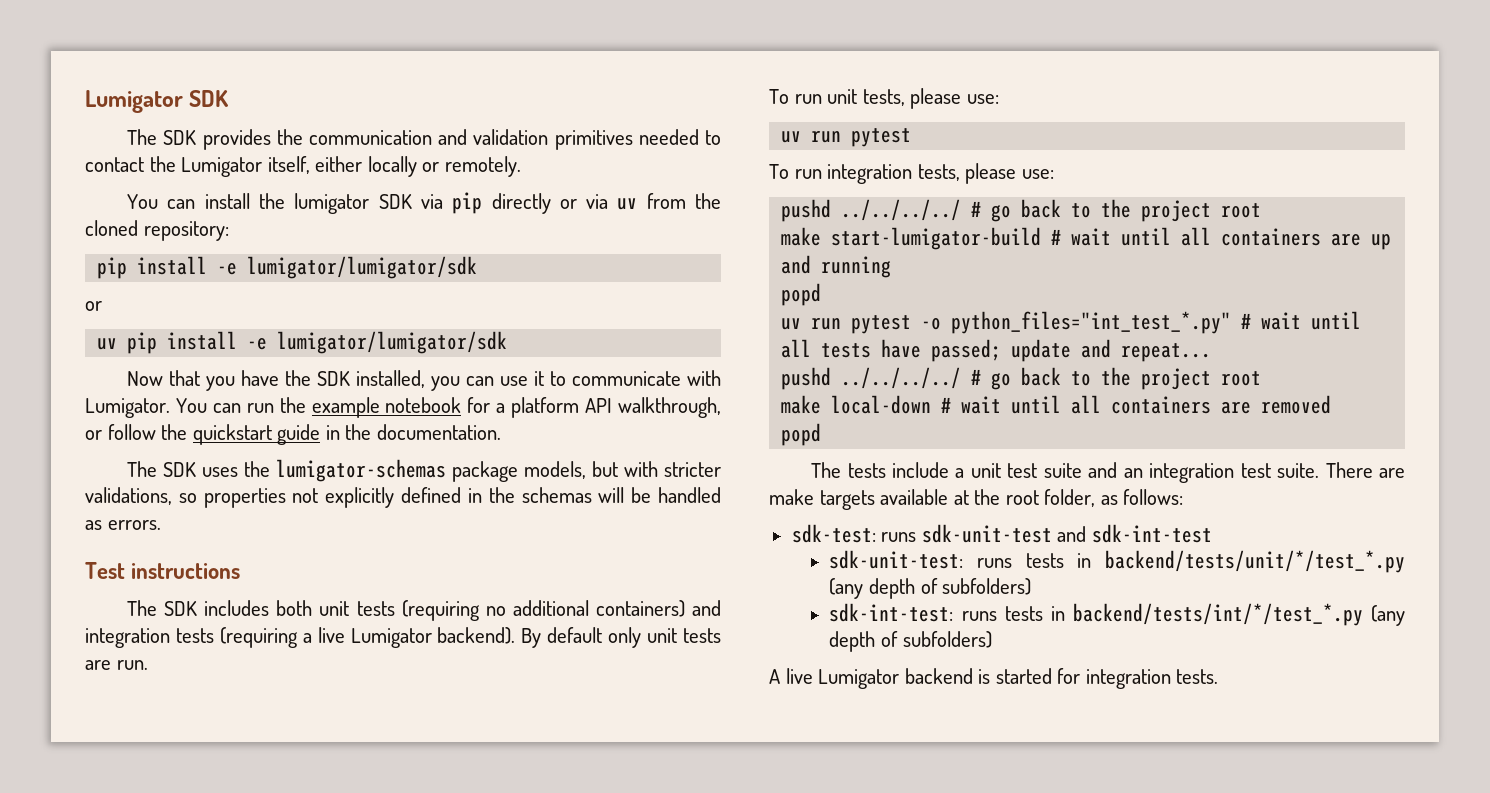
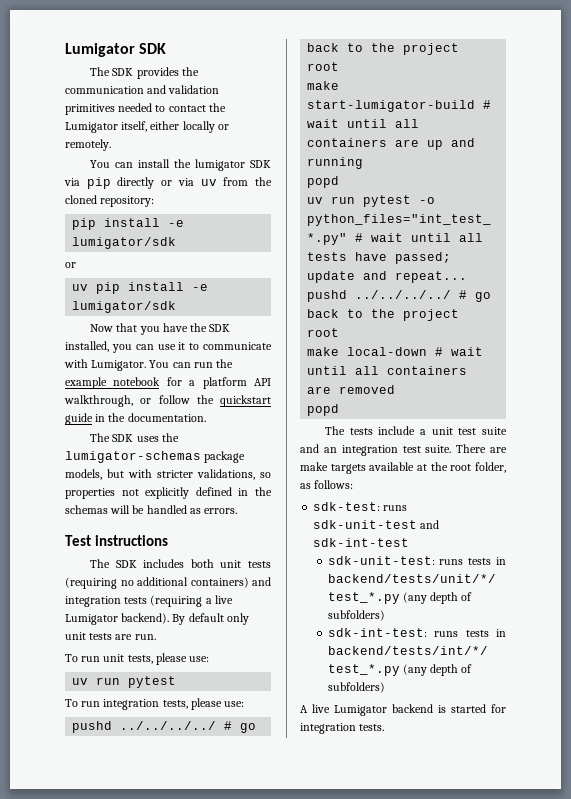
  You can install the lumigator SDK via pip directly or via uv from the cloned repository:
- pip install -e lumigator/lumigator/sdk
+ pip install -e lumigator/sdk
- uv pip install -e lumigator/lumigator/sdk
+ uv pip install -e lumigator/sdk

